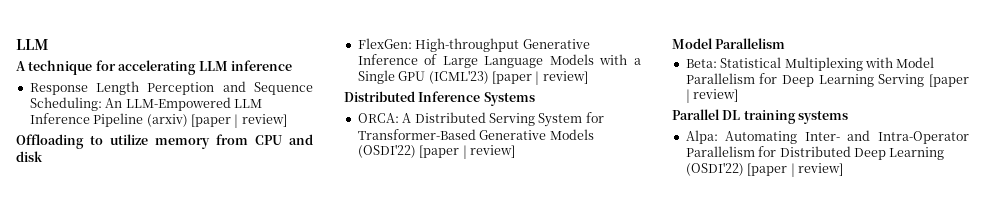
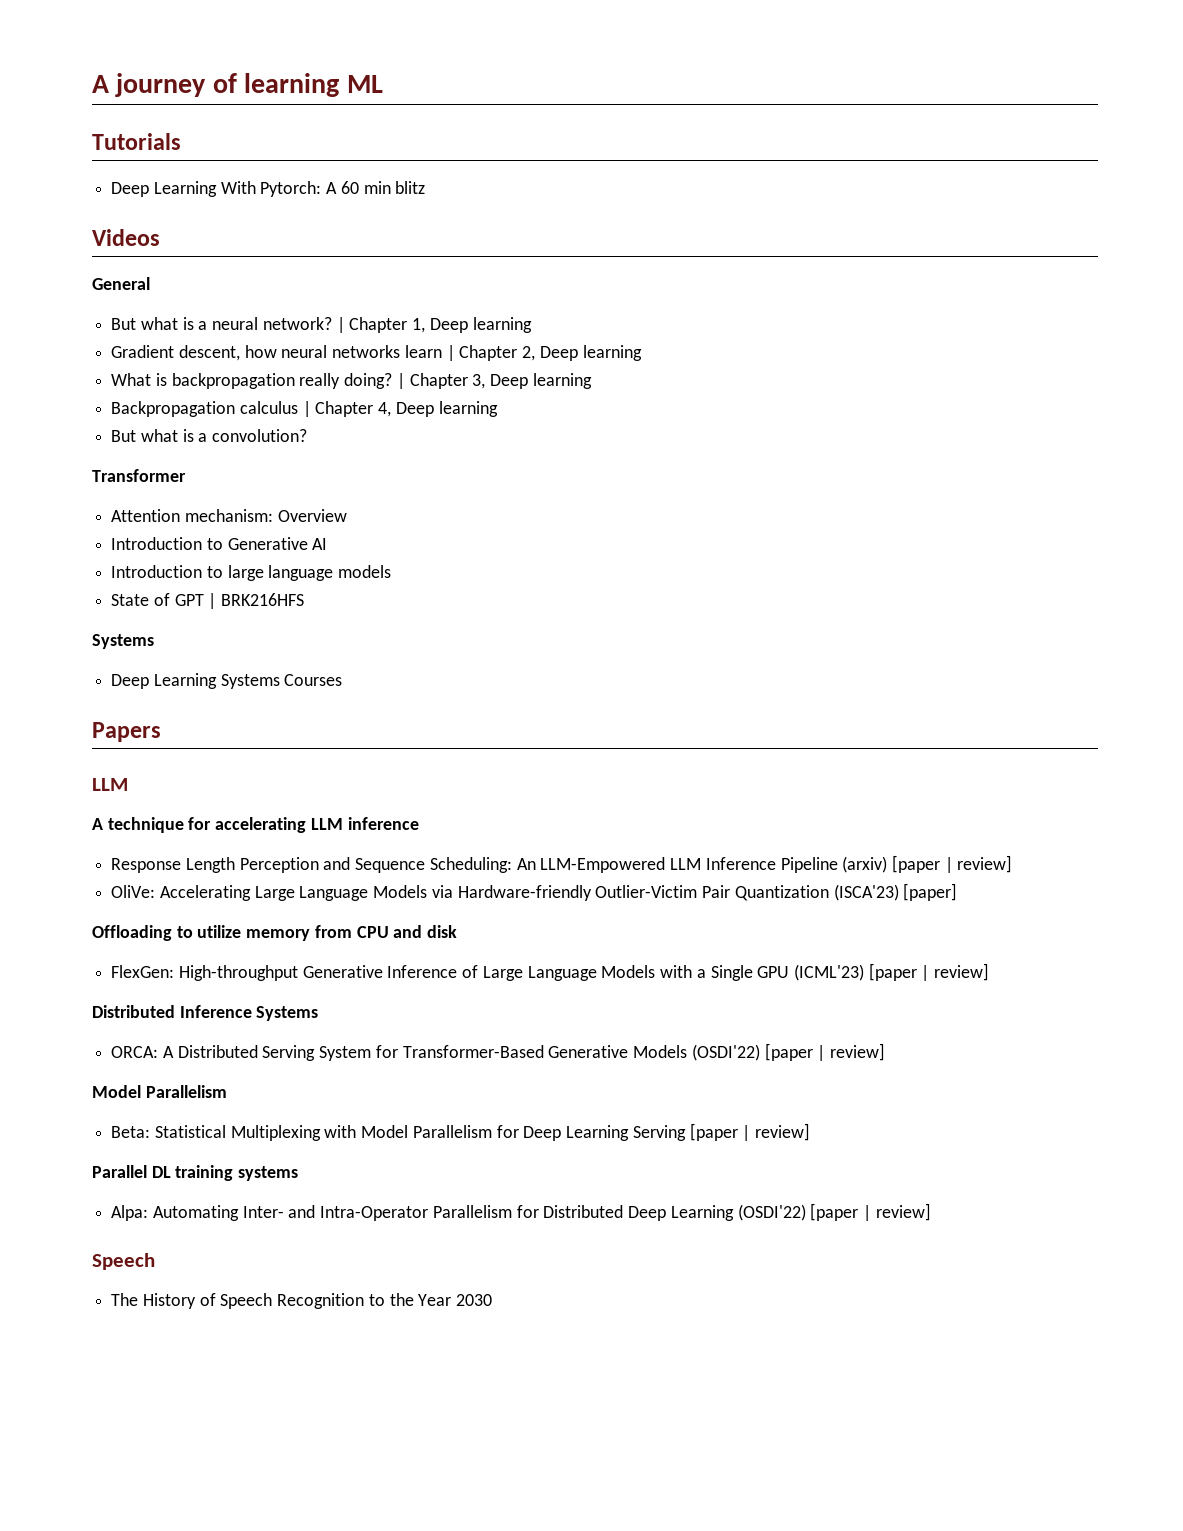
+ A journey of learning ML
+ Tutorials
+ Deep Learning With Pytorch: A 60 min blitz
+ Videos
+ General
+ But what is a neural network? | Chapter 1, Deep learning
+ Gradient descent, how neural networks learn | Chapter 2, Deep learning
+ What is backpropagation really doing? | Chapter 3, Deep learning
+ Backpropagation calculus | Chapter 4, Deep learning
+ But what is a convolution?
+ Transformer
+ Attention mechanism: Overview
+ Introduction to Generative AI
+ Introduction to large language models
+ State of GPT | BRK216HFS
+ Systems
+ Deep Learning Systems Courses
+ Papers
+ OliVe: Accelerating Large Language Models via Hardware-friendly Outlier-Victim Pair Quantization (ISCA'23) [paper]
  Alpa: Automating Inter- and Intra-Operator Parallelism for Distributed Deep Learning (OSDI'22) [paper | review]
+ Speech
+ The History of Speech Recognition to the Year 2030

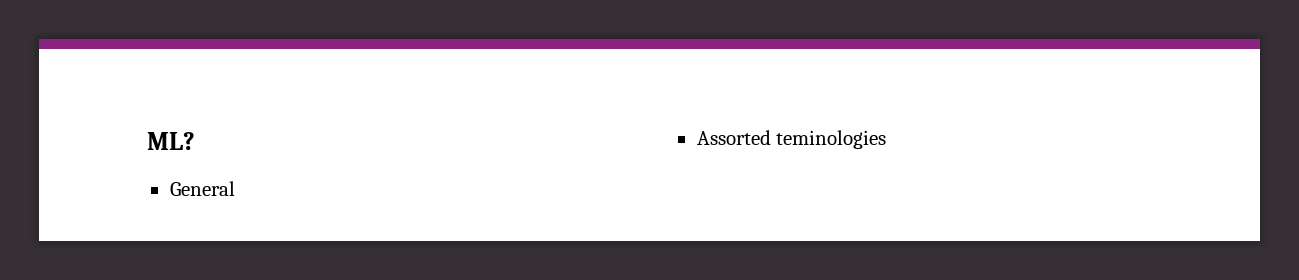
- A journey of learning ML
- Tutorials
- Deep Learning With Pytorch: A 60 min blitz
- Videos
+ ML?
  General
- But what is a neural network? | Chapter 1, Deep learning
- Gradient descent, how neural networks learn | Chapter 2, Deep learning
- What is backpropagation really doing? | Chapter 3, Deep learning
- Backpropagation calculus | Chapter 4, Deep learning
- But what is a convolution?
- Transformer
- Attention mechanism: Overview
- Introduction to Generative AI
- Introduction to large language models
- State of GPT | BRK216HFS
- Systems
- Deep Learning Systems Courses
- Papers
- LLM
- A technique for accelerating LLM inference
- Response Length Perception and Sequence Scheduling: An LLM-Empowered LLM Inference Pipeline (arxiv) [paper | review]
- OliVe: Accelerating Large Language Models via Hardware-friendly Outlier-Victim Pair Quantization (ISCA'23) [paper]
- Offloading to utilize memory from CPU and disk
- FlexGen: High-throughput Generative Inference of Large Language Models with a Single GPU (ICML'23) [paper | review]
- Distributed Inference Systems
- ORCA: A Distributed Serving System for Transformer-Based Generative Models (OSDI'22) [paper | review]
- Model Parallelism
- Beta: Statistical Multiplexing with Model Parallelism for Deep Learning Serving [paper | review]
- Parallel DL training systems
- Alpa: Automating Inter- and Intra-Operator Parallelism for Distributed Deep Learning (OSDI'22) [paper | review]
- Speech
- The History of Speech Recognition to the Year 2030
+ Assorted teminologies

